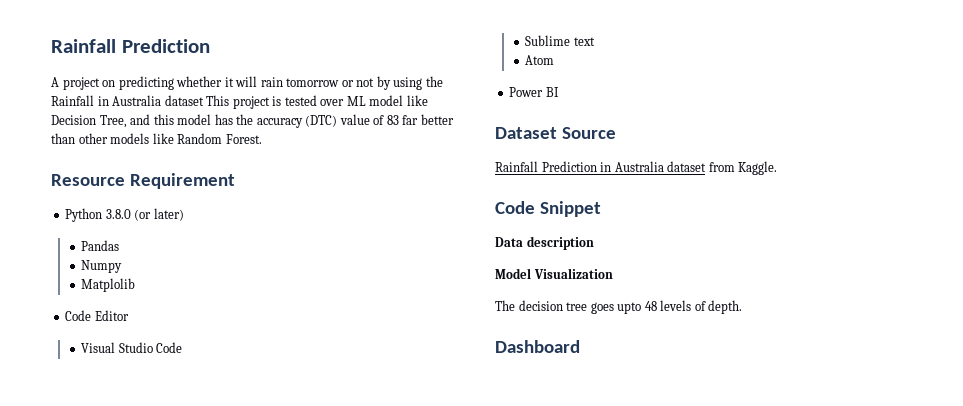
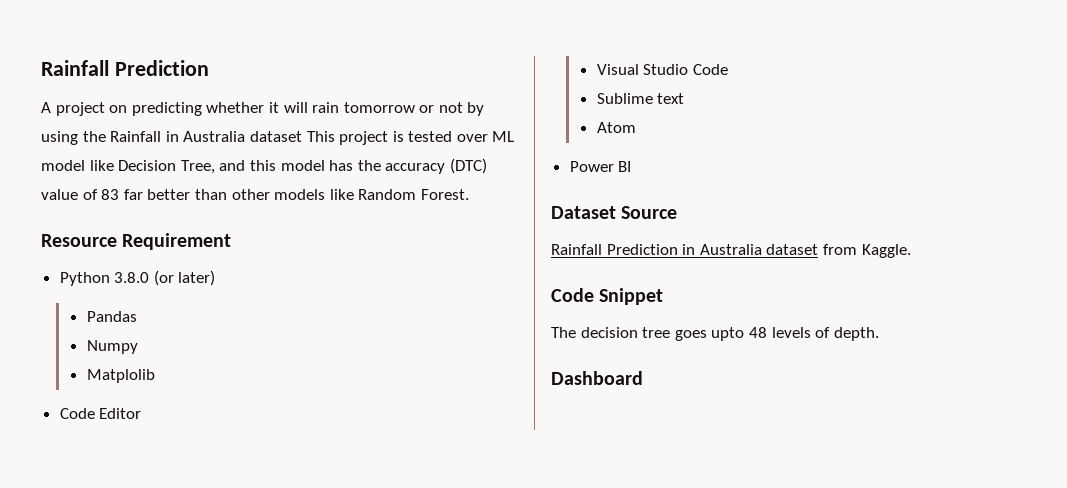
- Data description
- Model Visualization

